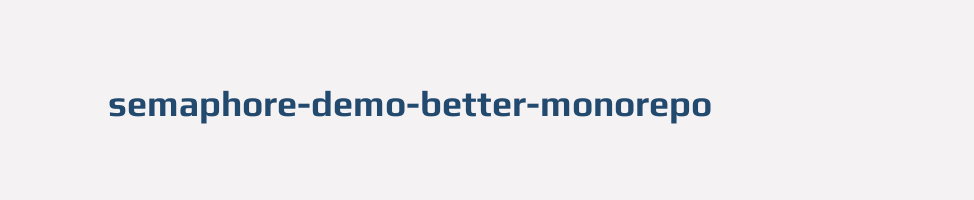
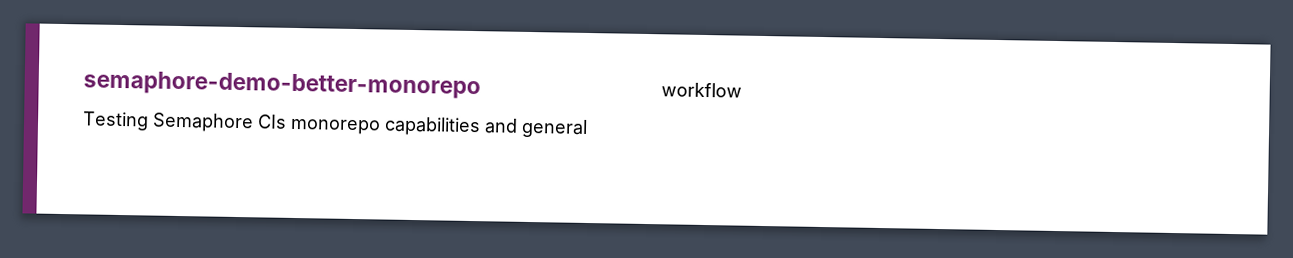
+ Testing Semaphore CIs monorepo capabilities and general workflow

